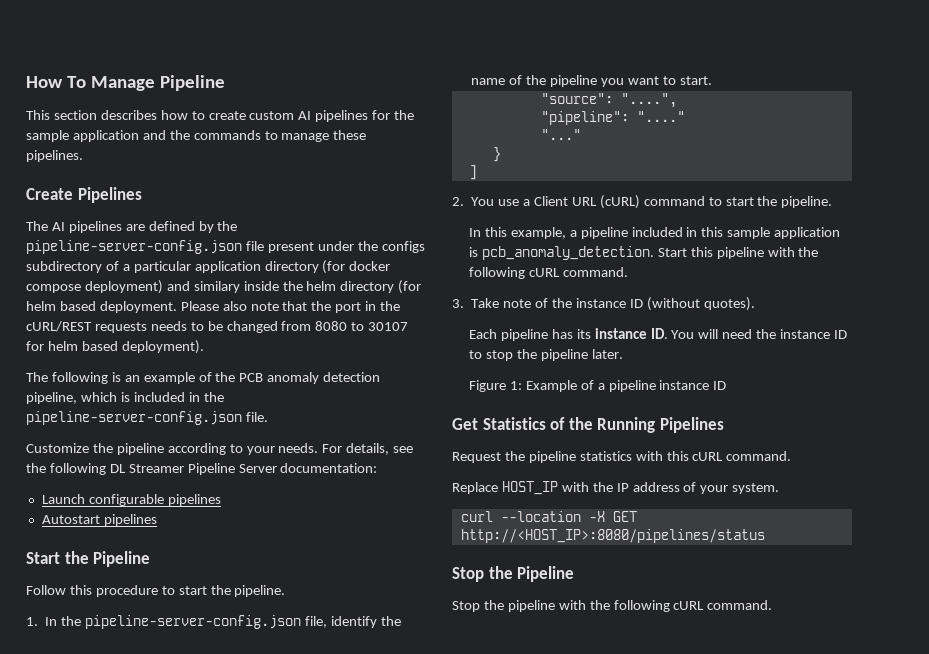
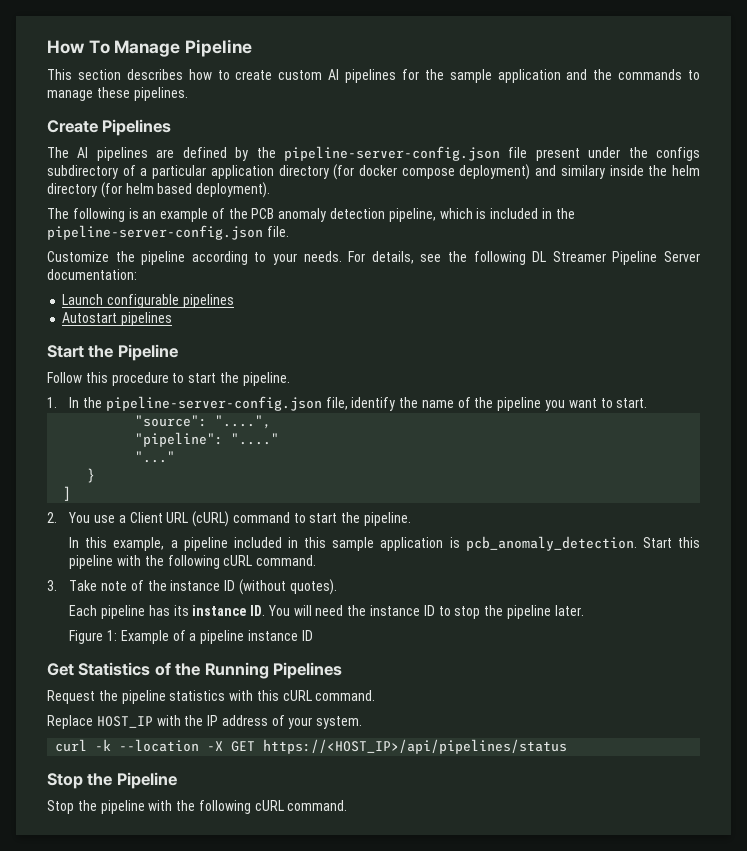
- The AI pipelines are defined by the pipeline-server-config.json file present under the configs subdirectory of a particular application directory (for docker compose deployment) and similary inside the helm directory (for helm based deployment. Please also note that the port in the cURL/REST requests needs to be changed from 8080 to 30107 for helm based deployment).
+ The AI pipelines are defined by the pipeline-server-config.json file present under the configs subdirectory of a particular application directory (for docker compose deployment) and similary inside the helm directory (for helm based deployment).
- curl --location -X GET http://<HOST_IP>:8080/pipelines/status
+ curl -k --location -X GET https://<HOST_IP>/api/pipelines/status

